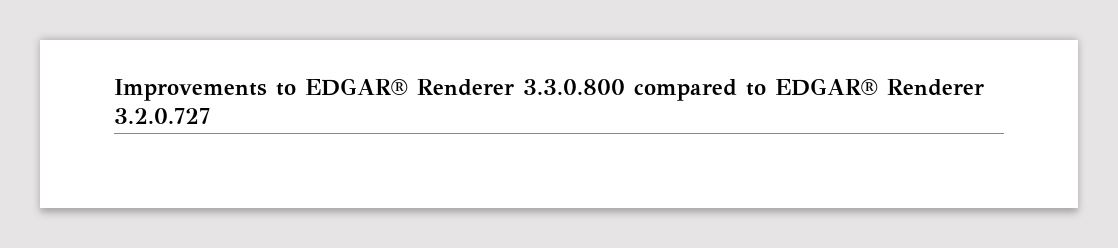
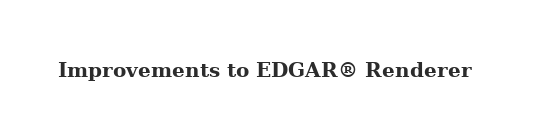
- Improvements to EDGAR® Renderer 3.3.0.800 compared to EDGAR® Renderer 3.2.0.727
+ Improvements to EDGAR® Renderer

